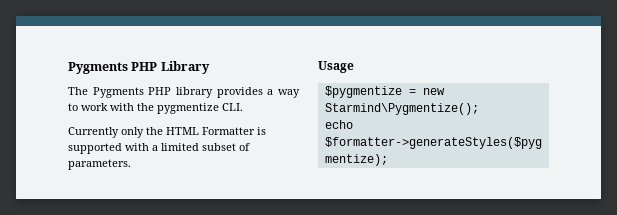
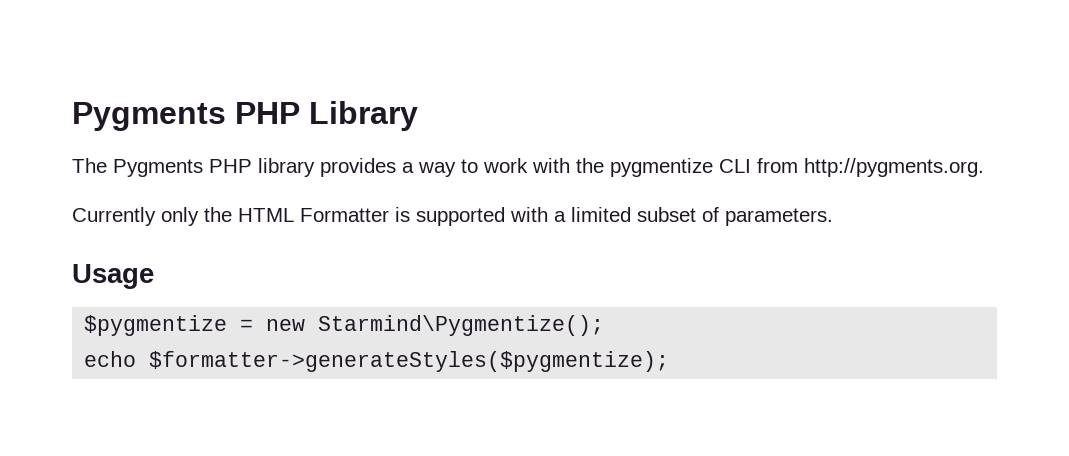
- The Pygments PHP library provides a way to work with the pygmentize CLI.
+ The Pygments PHP library provides a way to work with the pygmentize CLI from http://pygments.org.

